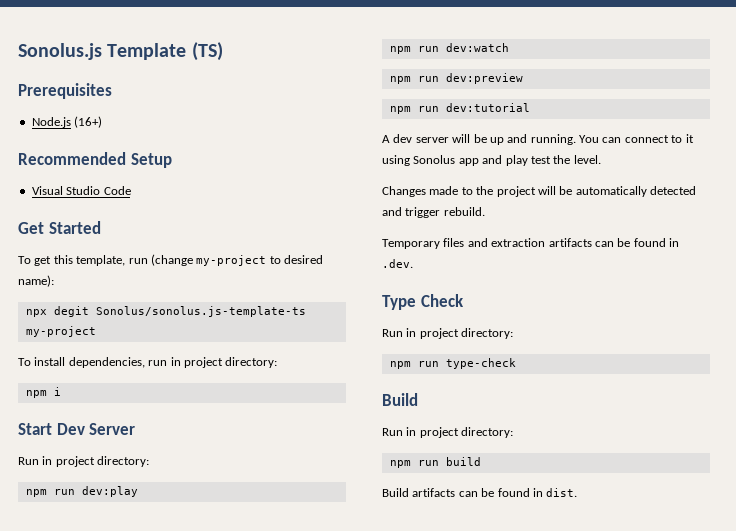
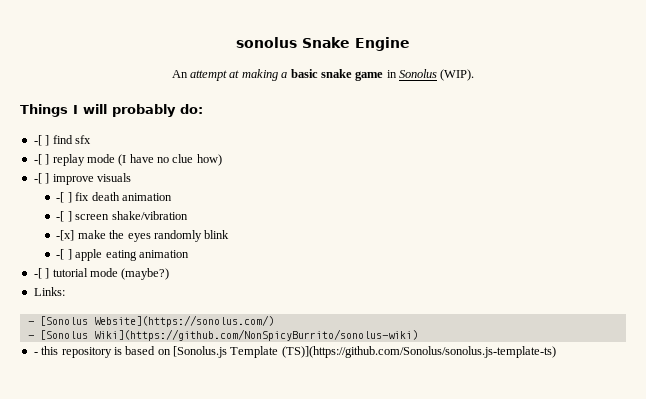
- Sonolus.js Template (TS)
- Prerequisites
- Node.js (16+)
- Recommended Setup
- Visual Studio Code
- Get Started
- To get this template, run (change my-project to desired name):
- npx degit Sonolus/sonolus.js-template-ts my-project
- To install dependencies, run in project directory:
- npm i
- Start Dev Server
- Run in project directory:
- npm run dev:play
- npm run dev:watch
- npm run dev:preview
- npm run dev:tutorial
- A dev server will be up and running. You can connect to it using Sonolus app and play test the level.
- Changes made to the project will be automatically detected and trigger rebuild.
- Temporary files and extraction artifacts can be found in .dev.
- Type Check
- Run in project directory:
- npm run type-check
- Build
- Run in project directory:
- npm run build
- Build artifacts can be found in dist.
+ sonolus Snake Engine
+ An attempt at making a basic snake game in Sonolus (WIP).
+ Things I will probably do:
+ -[ ] find sfx
+ -[ ] replay mode (I have no clue how)
+ -[ ] improve visuals
+ -[ ] fix death animation
+ -[ ] screen shake/vibration
+ -[x] make the eyes randomly blink
+ -[ ] apple eating animation
+ -[ ] tutorial mode (maybe?)
+ Links:
+ - [Sonolus Website](https://sonolus.com/)
+ - [Sonolus Wiki](https://github.com/NonSpicyBurrito/sonolus-wiki)
+ - this repository is based on [Sonolus.js Template (TS)](https://github.com/Sonolus/sonolus.js-template-ts)

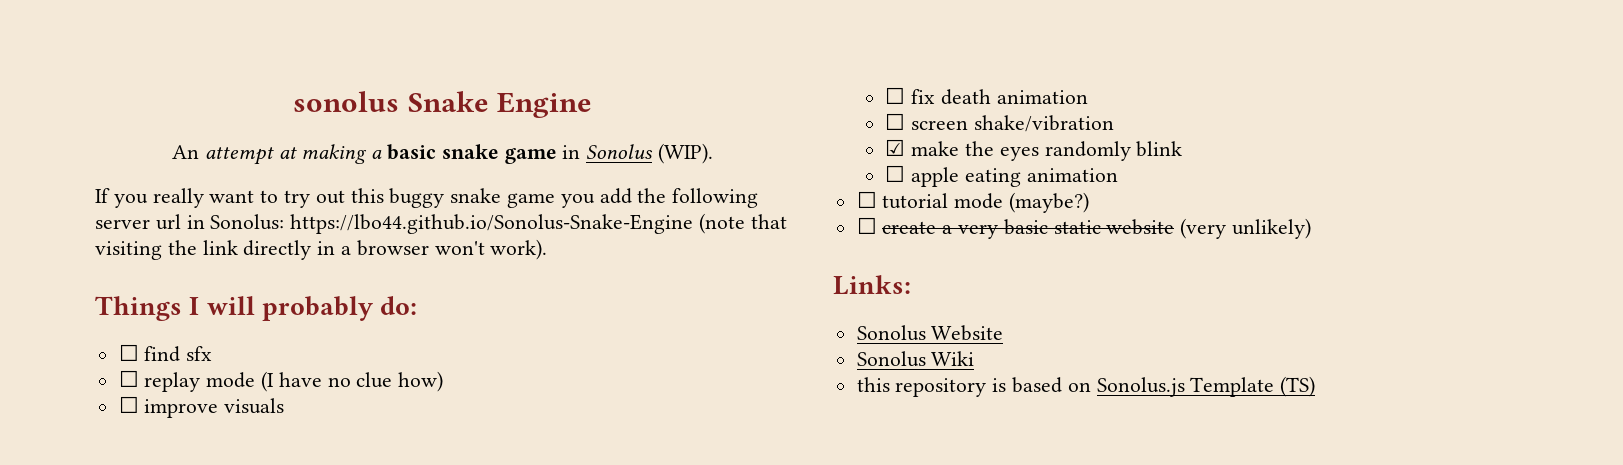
+ If you really want to try out this buggy snake game you add the following server url in Sonolus: https://lbo44.github.io/Sonolus-Snake-Engine (note that visiting the link directly in a browser won't work).
- -[ ] find sfx
+ ☐ find sfx
- -[ ] replay mode (I have no clue how)
+ ☐ replay mode (I have no clue how)
- -[ ] improve visuals
+ ☐ improve visuals
- -[ ] fix death animation
+ ☐ fix death animation
- -[ ] screen shake/vibration
+ ☐ screen shake/vibration
- -[x] make the eyes randomly blink
+ ☑ make the eyes randomly blink
- -[ ] apple eating animation
+ ☐ apple eating animation
- -[ ] tutorial mode (maybe?)
+ ☐ tutorial mode (maybe?)
+ ☐ create a very basic static website (very unlikely)
  Links:
- - [Sonolus Website](https://sonolus.com/)
- - [Sonolus Wiki](https://github.com/NonSpicyBurrito/sonolus-wiki)
- - this repository is based on [Sonolus.js Template (TS)](https://github.com/Sonolus/sonolus.js-template-ts)
+ Sonolus Website
+ Sonolus Wiki
+ this repository is based on Sonolus.js Template (TS)

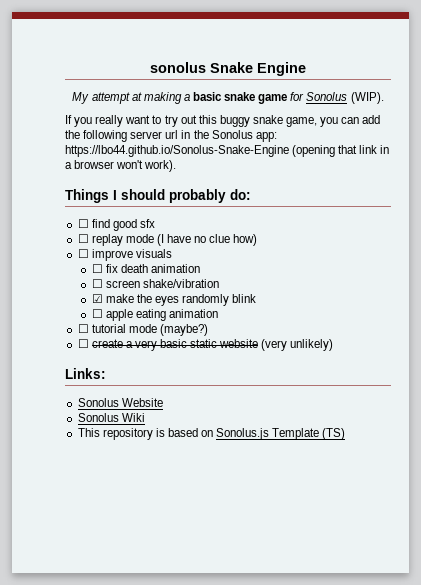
- An attempt at making a basic snake game in Sonolus (WIP).
+ My attempt at making a basic snake game for Sonolus (WIP).
- If you really want to try out this buggy snake game you add the following server url in Sonolus: https://lbo44.github.io/Sonolus-Snake-Engine (note that visiting the link directly in a browser won't work).
+ If you really want to try out this buggy snake game, you can add the following server url in the Sonolus app: https://lbo44.github.io/Sonolus-Snake-Engine (opening that link in a browser won't work).
- Things I will probably do:
+ Things I should probably do:
- ☐ find sfx
+ ☐ find good sfx
- this repository is based on Sonolus.js Template (TS)
+ This repository is based on Sonolus.js Template (TS)

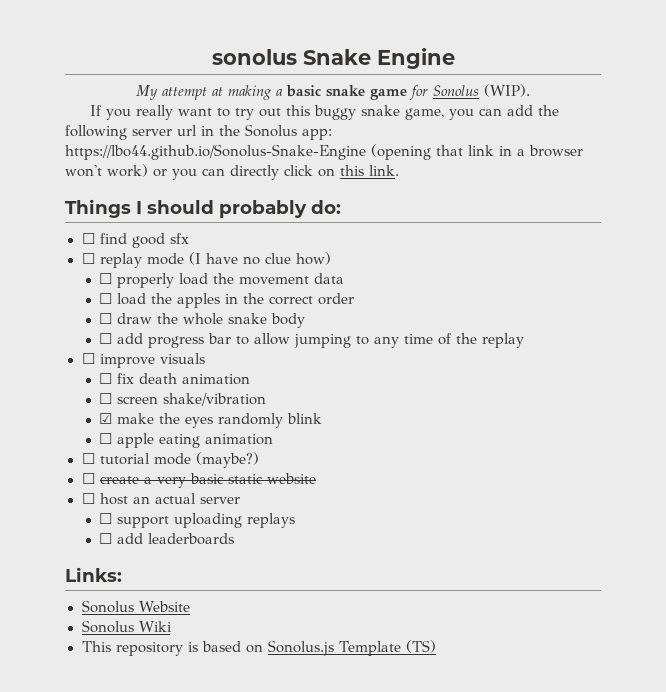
- If you really want to try out this buggy snake game, you can add the following server url in the Sonolus app: https://lbo44.github.io/Sonolus-Snake-Engine (opening that link in a browser won't work).
+ If you really want to try out this buggy snake game, you can add the following server url in the Sonolus app: https://lbo44.github.io/Sonolus-Snake-Engine (opening that link in a browser won't work) or you can directly click on this link.
+ ☐ properly load the movement data
+ ☐ load the apples in the correct order
+ ☐ draw the whole snake body
+ ☐ add progress bar to allow jumping to any time of the replay
- ☐ create a very basic static website (very unlikely)
+ ☐ create a very basic static website
+ ☐ host an actual server
+ ☐ support uploading replays
+ ☐ add leaderboards

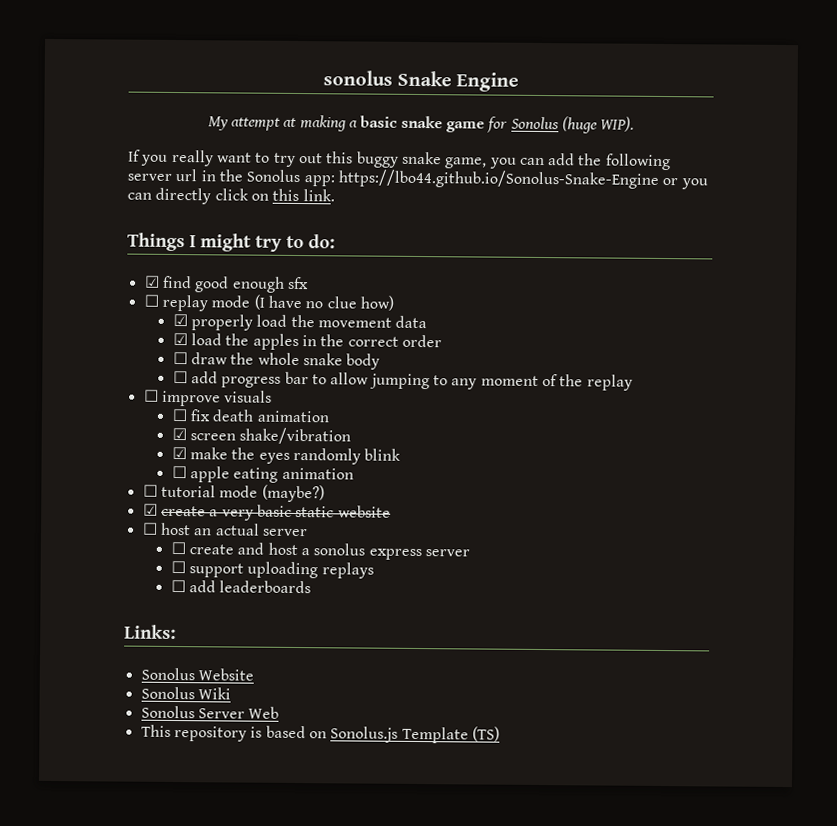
- My attempt at making a basic snake game for Sonolus (WIP).
+ My attempt at making a basic snake game for Sonolus (huge WIP).
- If you really want to try out this buggy snake game, you can add the following server url in the Sonolus app: https://lbo44.github.io/Sonolus-Snake-Engine (opening that link in a browser won't work) or you can directly click on this link.
+ If you really want to try out this buggy snake game, you can add the following server url in the Sonolus app: https://lbo44.github.io/Sonolus-Snake-Engine or you can directly click on this link.
- Things I should probably do:
+ Things I might try to do:
- ☐ find good sfx
+ ☑ find good enough sfx
- ☐ properly load the movement data
+ ☑ properly load the movement data
- ☐ load the apples in the correct order
+ ☑ load the apples in the correct order
- ☐ add progress bar to allow jumping to any time of the replay
+ ☐ add progress bar to allow jumping to any moment of the replay
- ☐ screen shake/vibration
+ ☑ screen shake/vibration
- ☐ create a very basic static website
+ ☑ create a very basic static website
+ ☐ create and host a sonolus express server
+ Sonolus Server Web

